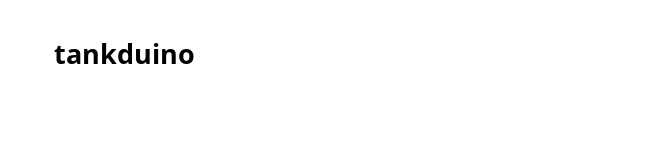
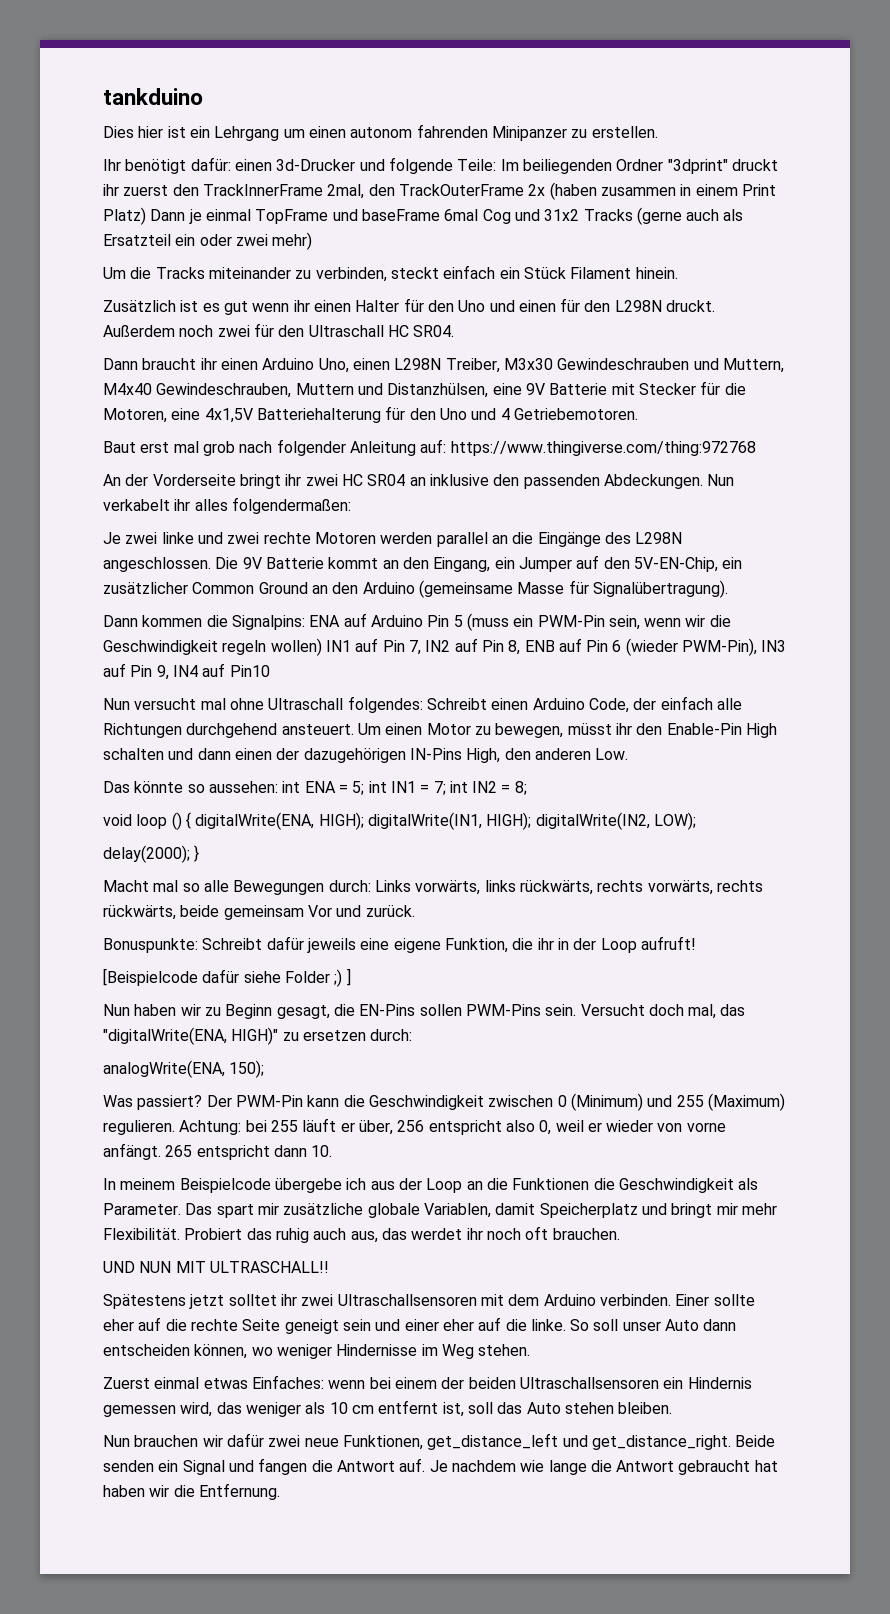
+ Dies hier ist ein Lehrgang um einen autonom fahrenden Minipanzer zu erstellen.
+ Ihr benötigt dafür: einen 3d-Drucker und folgende Teile: Im beiliegenden Ordner "3dprint" druckt ihr zuerst den TrackInnerFrame 2mal, den TrackOuterFrame 2x (haben zusammen in einem Print Platz) Dann je einmal TopFrame und baseFrame 6mal Cog und 31x2 Tracks (gerne auch als Ersatzteil ein oder zwei mehr)
+ Um die Tracks miteinander zu verbinden, steckt einfach ein Stück Filament hinein.
+ Zusätzlich ist es gut wenn ihr einen Halter für den Uno und einen für den L298N druckt. Außerdem noch zwei für den Ultraschall HC SR04.
+ Dann braucht ihr einen Arduino Uno, einen L298N Treiber, M3x30 Gewindeschrauben und Muttern, M4x40 Gewindeschrauben, Muttern und Distanzhülsen, eine 9V Batterie mit Stecker für die Motoren, eine 4x1,5V Batteriehalterung für den Uno und 4 Getriebemotoren.
+ Baut erst mal grob nach folgender Anleitung auf: https://www.thingiverse.com/thing:972768
+ An der Vorderseite bringt ihr zwei HC SR04 an inklusive den passenden Abdeckungen. Nun verkabelt ihr alles folgendermaßen:
+ Je zwei linke und zwei rechte Motoren werden parallel an die Eingänge des L298N angeschlossen. Die 9V Batterie kommt an den Eingang, ein Jumper auf den 5V-EN-Chip, ein zusätzlicher Common Ground an den Arduino (gemeinsame Masse für Signalübertragung).
+ Dann kommen die Signalpins: ENA auf Arduino Pin 5 (muss ein PWM-Pin sein, wenn wir die Geschwindigkeit regeln wollen) IN1 auf Pin 7, IN2 auf Pin 8, ENB auf Pin 6 (wieder PWM-Pin), IN3 auf Pin 9, IN4 auf Pin10
+ Nun versucht mal ohne Ultraschall folgendes: Schreibt einen Arduino Code, der einfach alle Richtungen durchgehend ansteuert. Um einen Motor zu bewegen, müsst ihr den Enable-Pin High schalten und dann einen der dazugehörigen IN-Pins High, den anderen Low.
+ Das könnte so aussehen: int ENA = 5; int IN1 = 7; int IN2 = 8;
+ void loop () { digitalWrite(ENA, HIGH); digitalWrite(IN1, HIGH); digitalWrite(IN2, LOW);
+ delay(2000); }
+ Macht mal so alle Bewegungen durch: Links vorwärts, links rückwärts, rechts vorwärts, rechts rückwärts, beide gemeinsam Vor und zurück.
+ Bonuspunkte: Schreibt dafür jeweils eine eigene Funktion, die ihr in der Loop aufruft!
+ [Beispielcode dafür siehe Folder ;) ]
+ Nun haben wir zu Beginn gesagt, die EN-Pins sollen PWM-Pins sein. Versucht doch mal, das "digitalWrite(ENA, HIGH)" zu ersetzen durch:
+ analogWrite(ENA, 150);
+ Was passiert? Der PWM-Pin kann die Geschwindigkeit zwischen 0 (Minimum) und 255 (Maximum) regulieren. Achtung: bei 255 läuft er über, 256 entspricht also 0, weil er wieder von vorne anfängt. 265 entspricht dann 10.
+ In meinem Beispielcode übergebe ich aus der Loop an die Funktionen die Geschwindigkeit als Parameter. Das spart mir zusätzliche globale Variablen, damit Speicherplatz und bringt mir mehr Flexibilität. Probiert das ruhig auch aus, das werdet ihr noch oft brauchen.
+ UND NUN MIT ULTRASCHALL!!
+ Spätestens jetzt solltet ihr zwei Ultraschallsensoren mit dem Arduino verbinden. Einer sollte eher auf die rechte Seite geneigt sein und einer eher auf die linke. So soll unser Auto dann entscheiden können, wo weniger Hindernisse im Weg stehen.
+ Zuerst einmal etwas Einfaches: wenn bei einem der beiden Ultraschallsensoren ein Hindernis gemessen wird, das weniger als 10 cm entfernt ist, soll das Auto stehen bleiben.
+ Nun brauchen wir dafür zwei neue Funktionen, get_distance_left und get_distance_right. Beide senden ein Signal und fangen die Antwort auf. Je nachdem wie lange die Antwort gebraucht hat haben wir die Entfernung.

